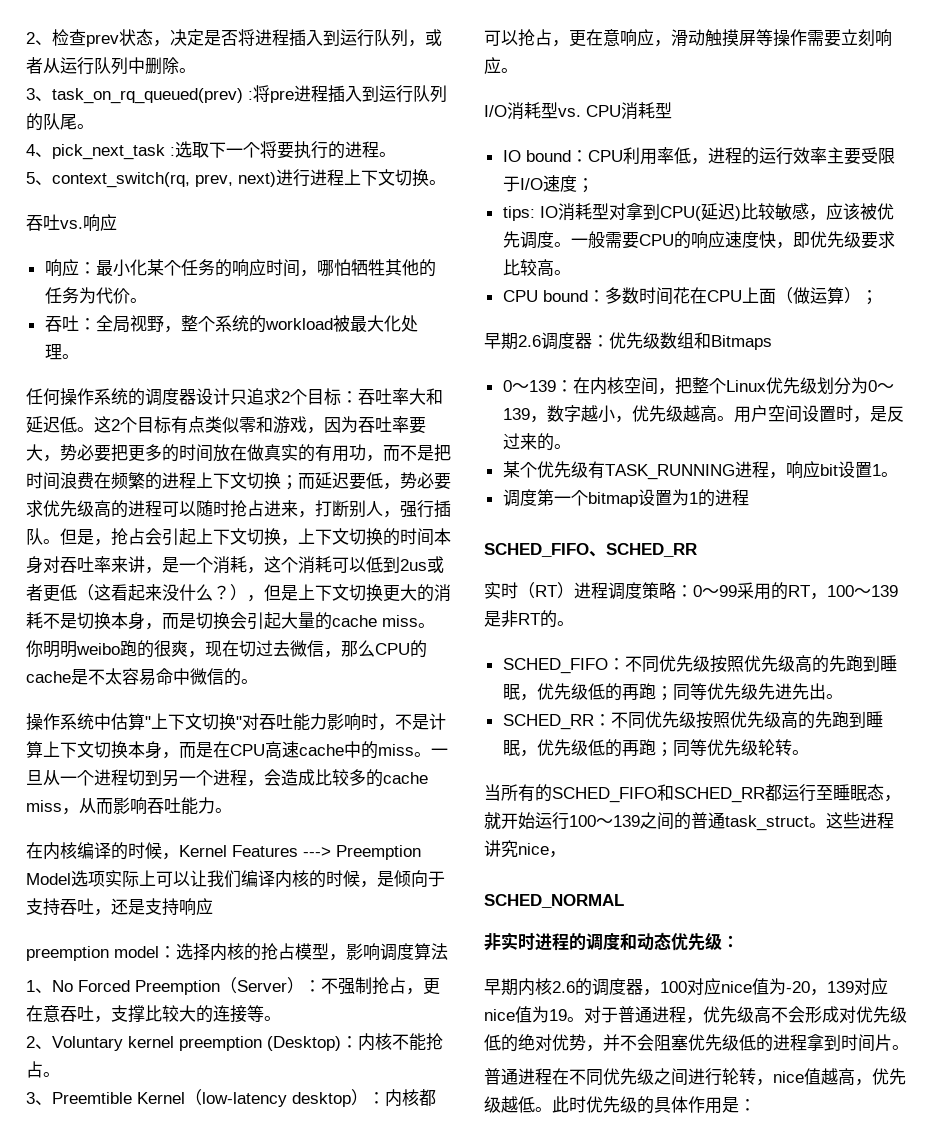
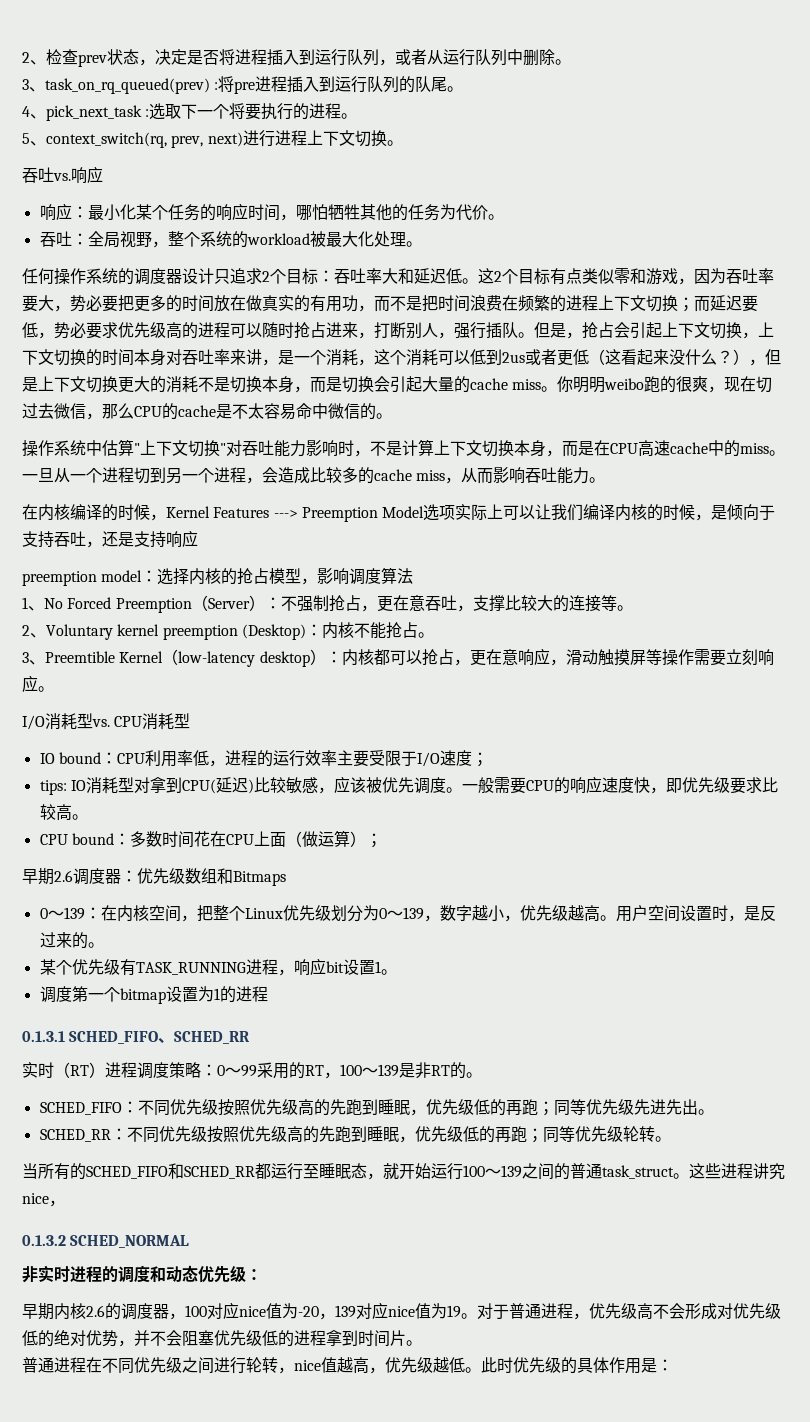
- SCHED_FIFO、SCHED_RR
+ 0.1.3.1 SCHED_FIFO、SCHED_RR
- SCHED_NORMAL
+ 0.1.3.2 SCHED_NORMAL

